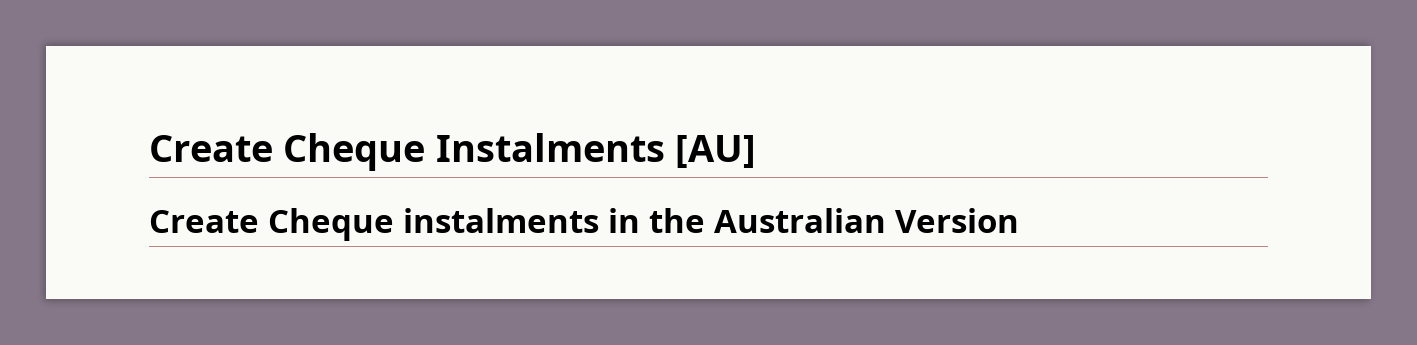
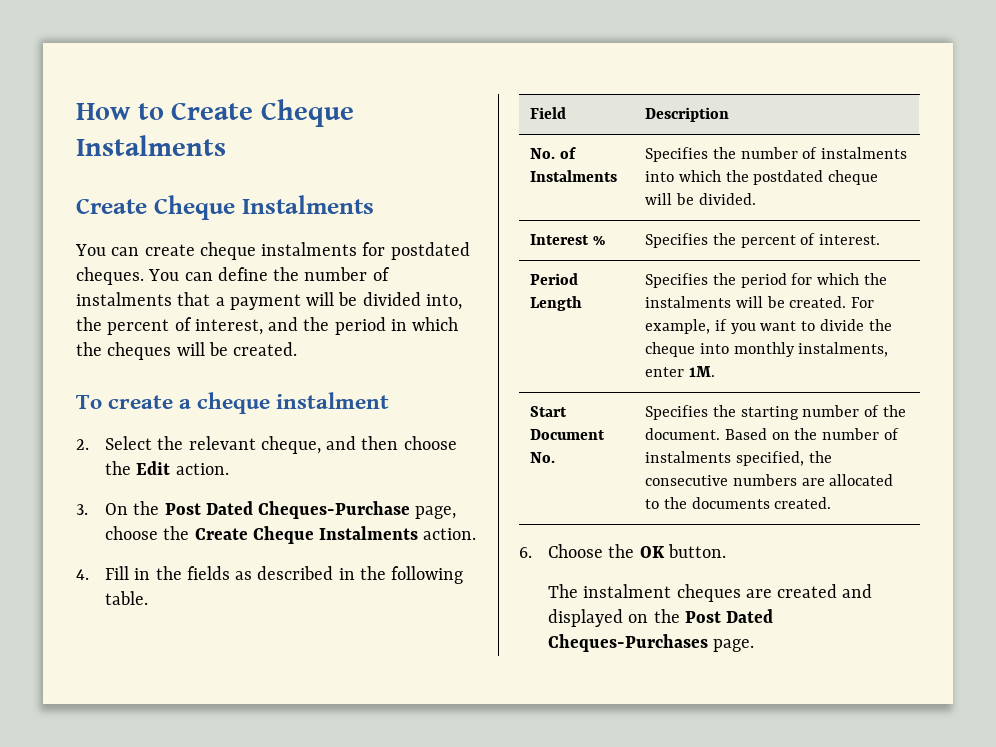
- Create Cheque Instalments [AU]
- Create Cheque instalments in the Australian Version
+ How to Create Cheque Instalments
+ Create Cheque Instalments
+ You can create cheque instalments for postdated cheques. You can define the number of instalments that a payment will be divided into, the percent of interest, and the period in which the cheques will be created.
+ To create a cheque instalment
+ 2. Select the relevant cheque, and then choose the Edit action.
+ 3. On the Post Dated Cheques-Purchase page, choose the Create Cheque Instalments action.
+ 4. Fill in the fields as described in the following table.
+ Field | Description
+ No. of Instalments | Specifies the number of instalments into which the postdated cheque will be divided.
+ Interest % | Specifies the percent of interest.
+ Period Length | Specifies the period for which the instalments will be created. For example, if you want to divide the cheque into monthly instalments, enter 1M.
+ Start Document No. | Specifies the starting number of the document. Based on the number of instalments specified, the consecutive numbers are allocated to the documents created.
+ 6. Choose the OK button.
+ The instalment cheques are created and displayed on the Post Dated Cheques-Purchases page.

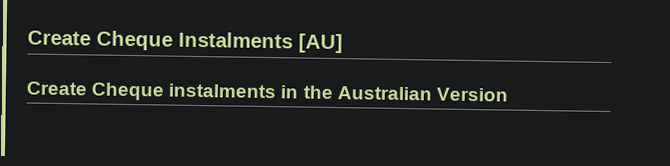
- How to Create Cheque Instalments
- Create Cheque Instalments
- You can create cheque instalments for postdated cheques. You can define the number of instalments that a payment will be divided into, the percent of interest, and the period in which the cheques will be created.
- To create a cheque instalment
- 2. Select the relevant cheque, and then choose the Edit action.
- 3. On the Post Dated Cheques-Purchase page, choose the Create Cheque Instalments action.
- 4. Fill in the fields as described in the following table.
- Field | Description
- No. of Instalments | Specifies the number of instalments into which the postdated cheque will be divided.
- Interest % | Specifies the percent of interest.
- Period Length | Specifies the period for which the instalments will be created. For example, if you want to divide the cheque into monthly instalments, enter 1M.
- Start Document No. | Specifies the starting number of the document. Based on the number of instalments specified, the consecutive numbers are allocated to the documents created.
- 6. Choose the OK button.
- The instalment cheques are created and displayed on the Post Dated Cheques-Purchases page.
+ Create Cheque Instalments [AU]
+ Create Cheque instalments in the Australian Version

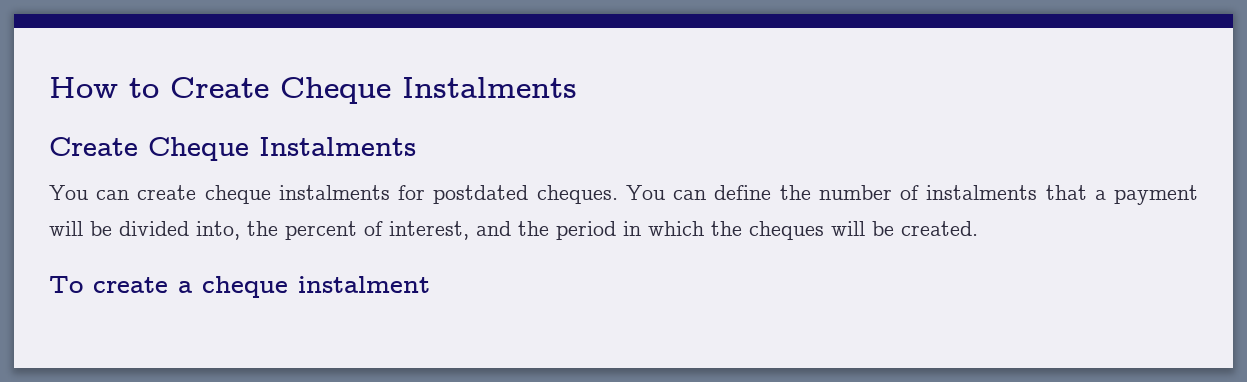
- Create Cheque Instalments [AU]
- Create Cheque instalments in the Australian Version
+ How to Create Cheque Instalments
+ Create Cheque Instalments
+ You can create cheque instalments for postdated cheques. You can define the number of instalments that a payment will be divided into, the percent of interest, and the period in which the cheques will be created.
+ To create a cheque instalment

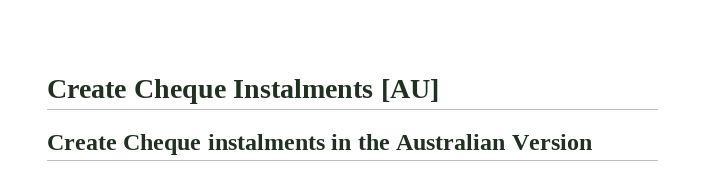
- How to Create Cheque Instalments
- Create Cheque Instalments
- You can create cheque instalments for postdated cheques. You can define the number of instalments that a payment will be divided into, the percent of interest, and the period in which the cheques will be created.
- To create a cheque instalment
+ Create Cheque Instalments [AU]
+ Create Cheque instalments in the Australian Version

